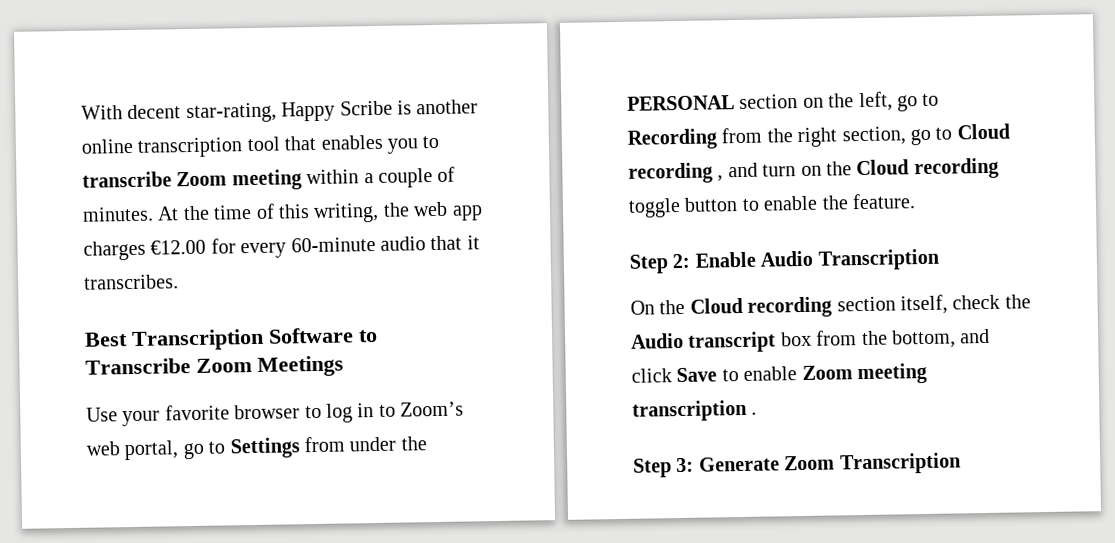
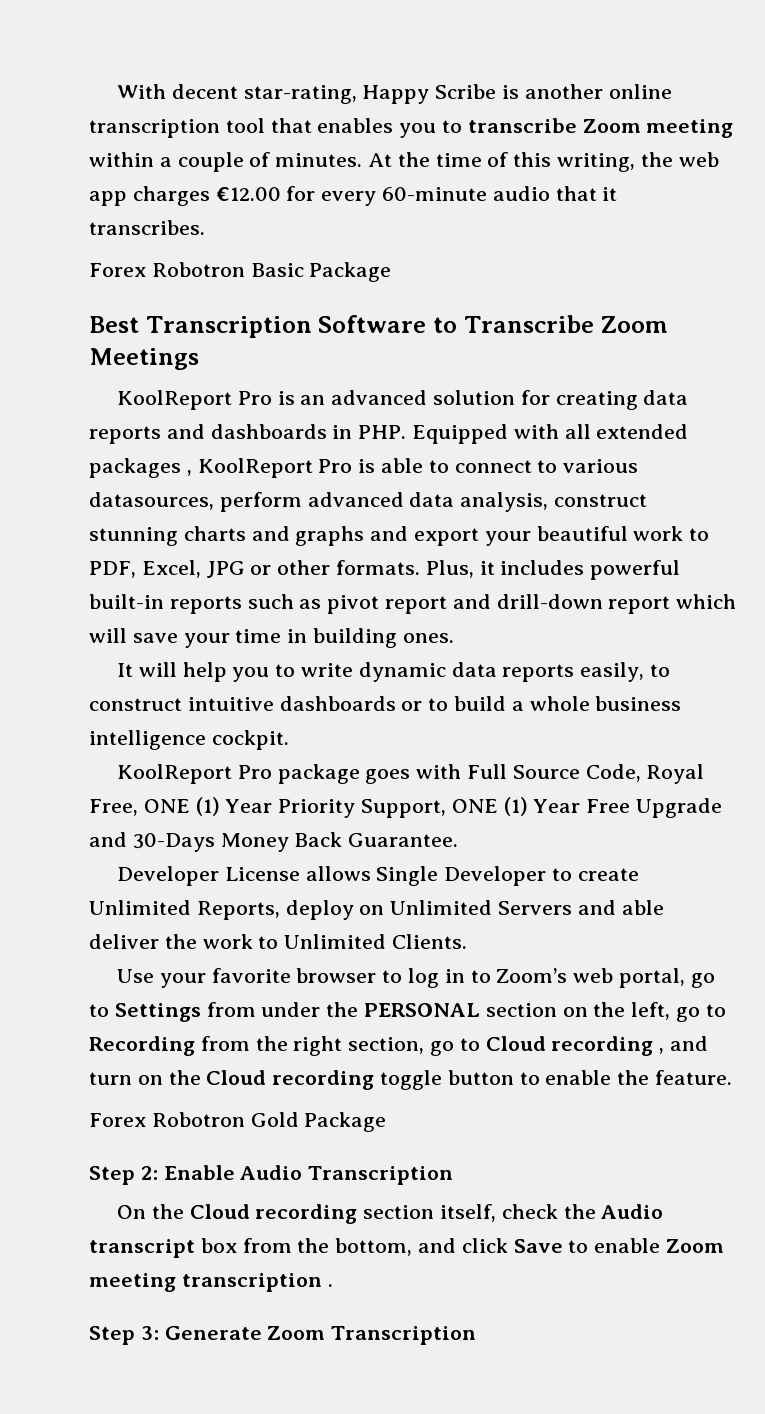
+ Forex Robotron Basic Package
+ KoolReport Pro is an advanced solution for creating data reports and dashboards in PHP. Equipped with all extended packages , KoolReport Pro is able to connect to various datasources, perform advanced data analysis, construct stunning charts and graphs and export your beautiful work to PDF, Excel, JPG or other formats. Plus, it includes powerful built-in reports such as pivot report and drill-down report which will save your time in building ones.
+ It will help you to write dynamic data reports easily, to construct intuitive dashboards or to build a whole business intelligence cockpit.
+ KoolReport Pro package goes with Full Source Code, Royal Free, ONE (1) Year Priority Support, ONE (1) Year Free Upgrade and 30-Days Money Back Guarantee.
+ Developer License allows Single Developer to create Unlimited Reports, deploy on Unlimited Servers and able deliver the work to Unlimited Clients.
+ Forex Robotron Gold Package

